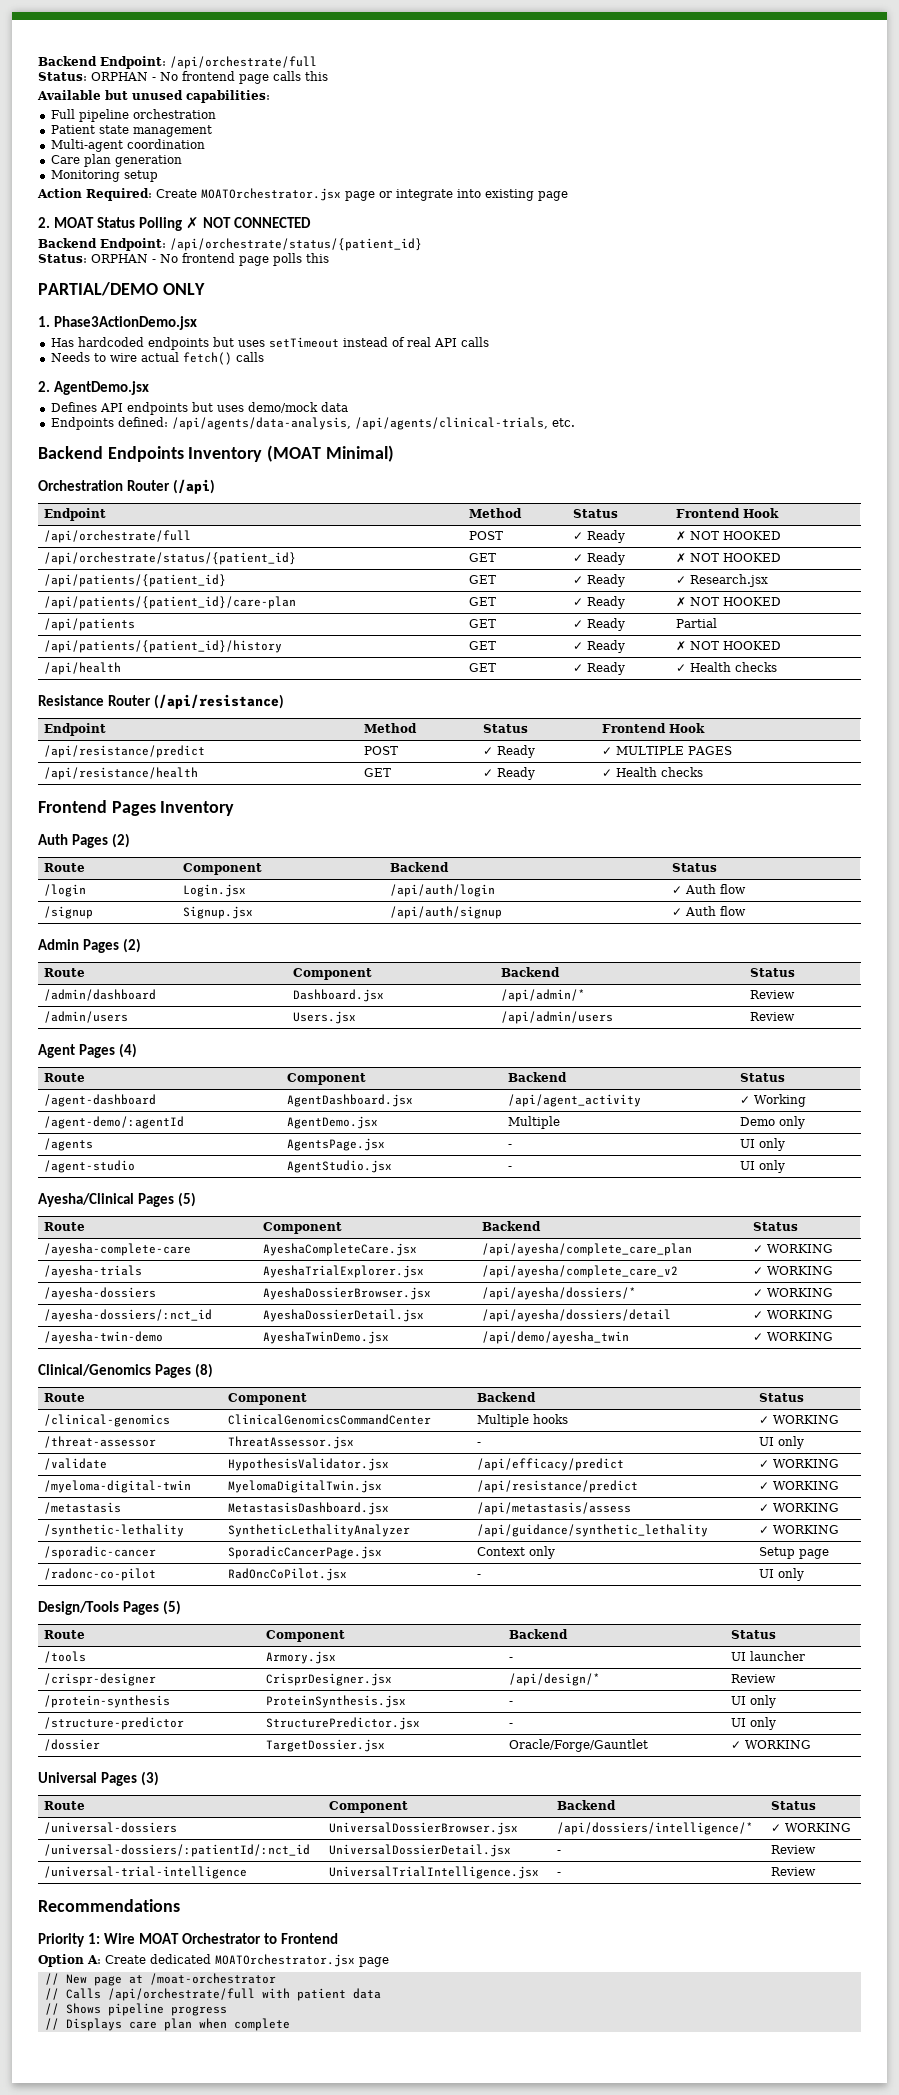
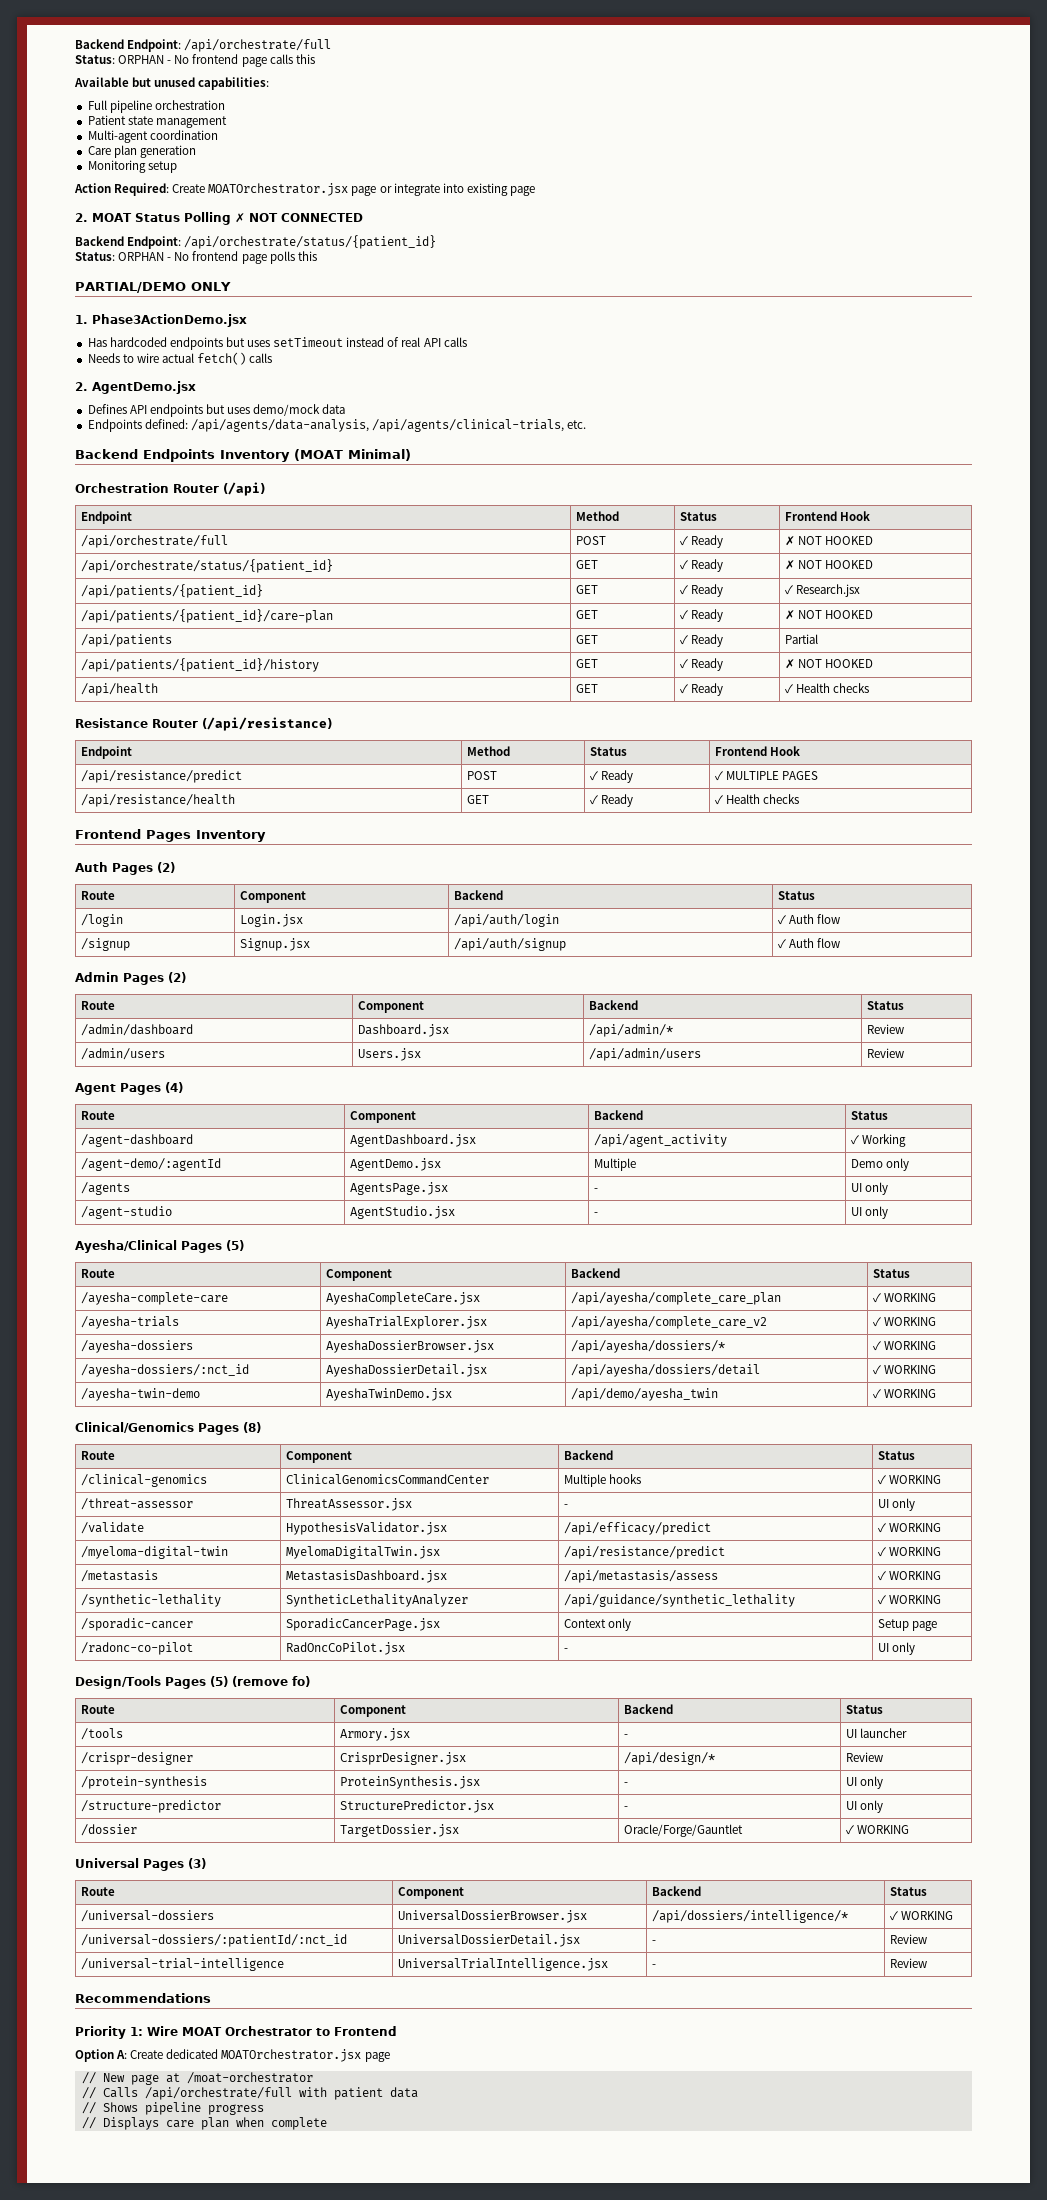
- Design/Tools Pages (5)
+ Design/Tools Pages (5) (remove fo)

